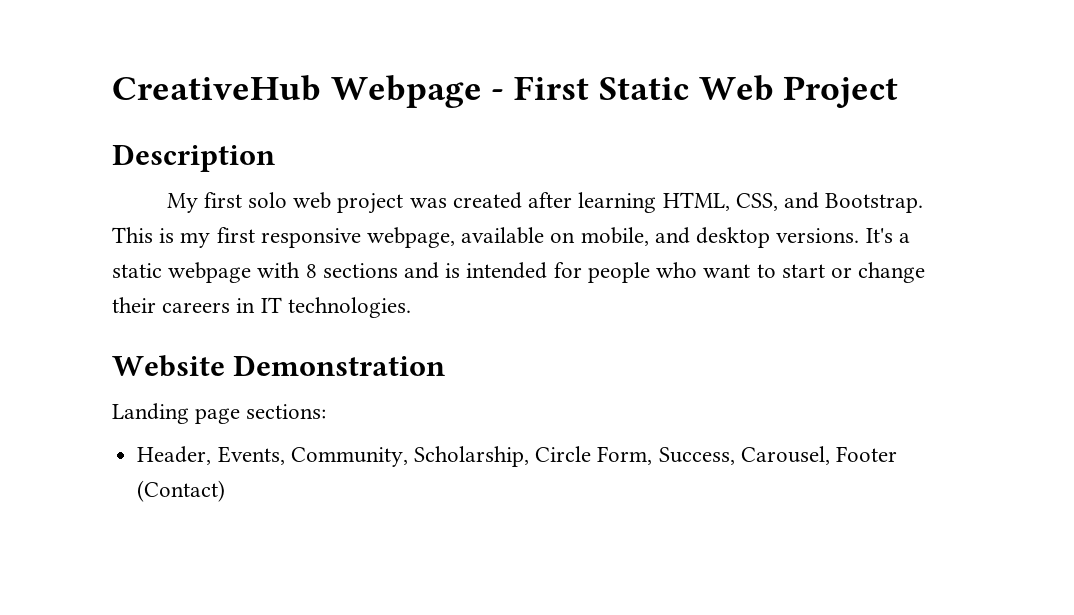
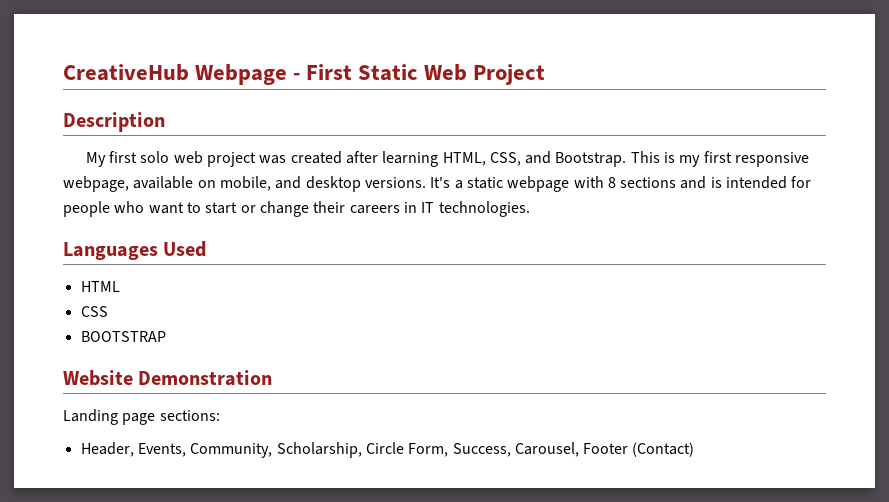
+ Languages Used
+ HTML
+ CSS
+ BOOTSTRAP

